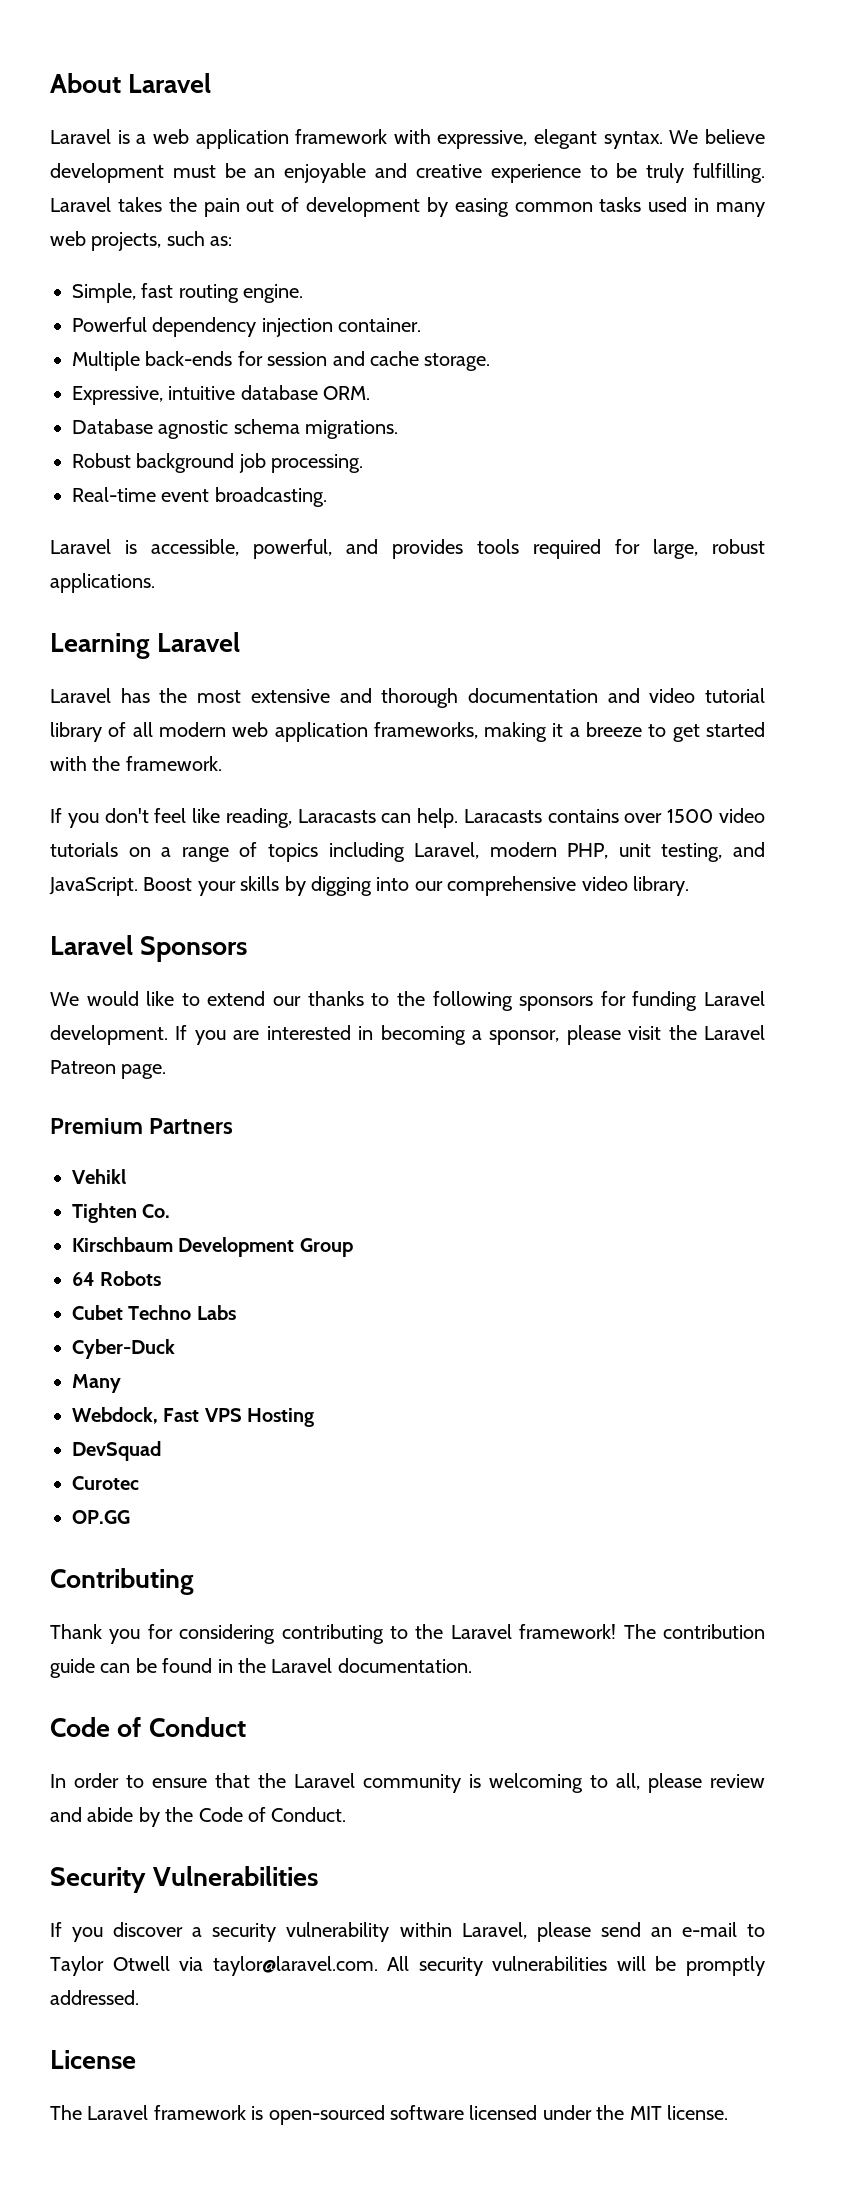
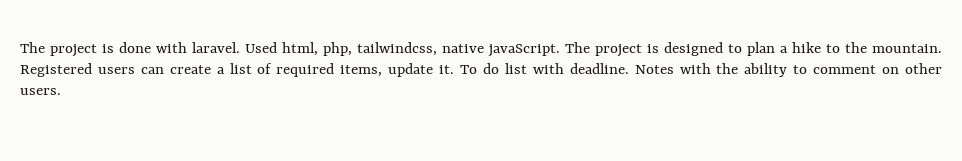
- About Laravel
- Laravel is a web application framework with expressive, elegant syntax. We believe development must be an enjoyable and creative experience to be truly fulfilling. Laravel takes the pain out of development by easing common tasks used in many web projects, such as:
- Simple, fast routing engine.
- Powerful dependency injection container.
- Multiple back-ends for session and cache storage.
- Expressive, intuitive database ORM.
- Database agnostic schema migrations.
- Robust background job processing.
- Real-time event broadcasting.
- Laravel is accessible, powerful, and provides tools required for large, robust applications.
- Learning Laravel
- Laravel has the most extensive and thorough documentation and video tutorial library of all modern web application frameworks, making it a breeze to get started with the framework.
- If you don't feel like reading, Laracasts can help. Laracasts contains over 1500 video tutorials on a range of topics including Laravel, modern PHP, unit testing, and JavaScript. Boost your skills by digging into our comprehensive video library.
- Laravel Sponsors
- We would like to extend our thanks to the following sponsors for funding Laravel development. If you are interested in becoming a sponsor, please visit the Laravel Patreon page.
- Premium Partners
- Vehikl
- Tighten Co.
- Kirschbaum Development Group
- 64 Robots
- Cubet Techno Labs
- Cyber-Duck
- Many
- Webdock, Fast VPS Hosting
- DevSquad
- Curotec
- OP.GG
- Contributing
- Thank you for considering contributing to the Laravel framework! The contribution guide can be found in the Laravel documentation.
- Code of Conduct
- In order to ensure that the Laravel community is welcoming to all, please review and abide by the Code of Conduct.
- Security Vulnerabilities
- If you discover a security vulnerability within Laravel, please send an e-mail to Taylor Otwell via taylor@laravel.com. All security vulnerabilities will be promptly addressed.
- License
- The Laravel framework is open-sourced software licensed under the MIT license.
+ The project is done with laravel. Used html, php, tailwindcss, native javaScript. The project is designed to plan a hike to the mountain. Registered users can create a list of required items, update it. To do list with deadline. Notes with the ability to comment on other users.

